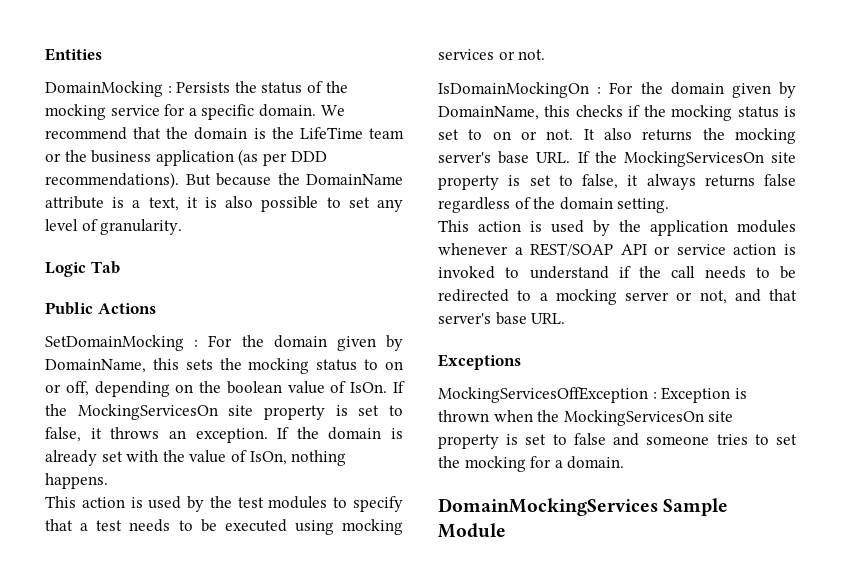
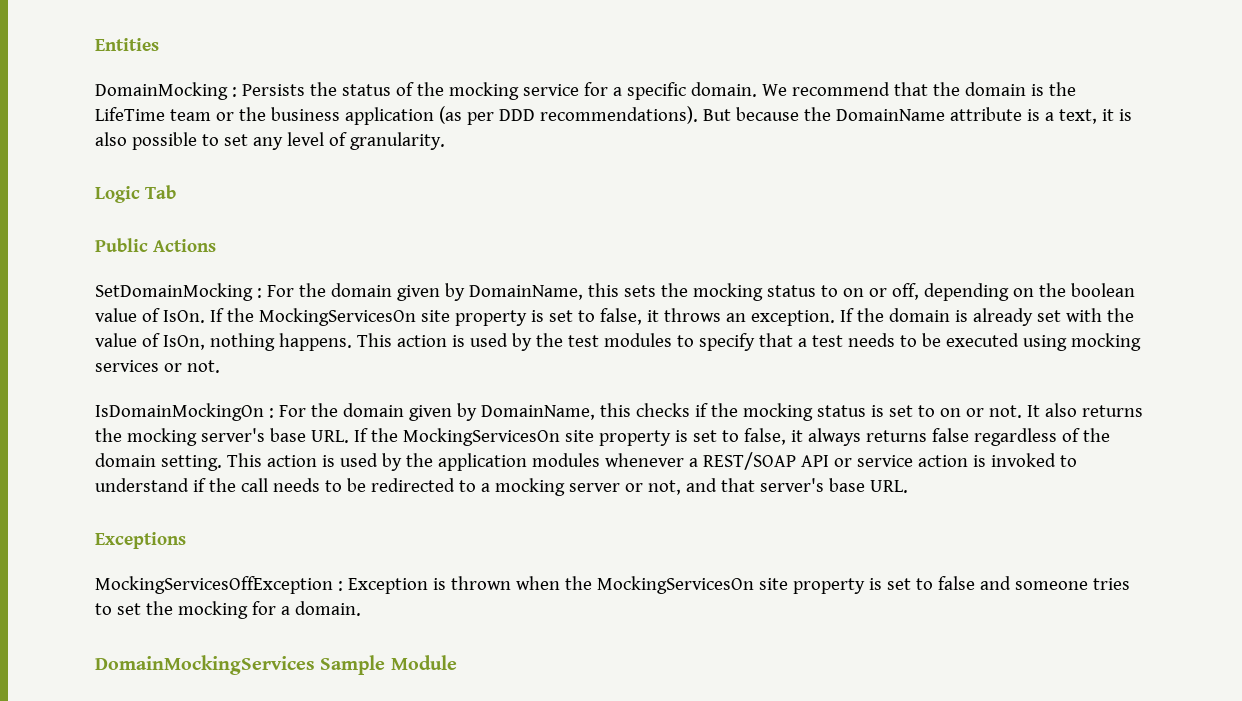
- If the domain is already set with the value of IsOn, nothing happens.
- This action is used by the test modules to specify that a test needs to be executed using mocking services or not.
+ If the domain is already set with the value of IsOn, nothing happens. This action is used by the test modules to specify that a test needs to be executed using mocking services or not.
- It also returns the mocking server's base URL. If the MockingServicesOn site property is set to false, it always returns false regardless of the domain setting.
- This action is used by the application modules whenever a REST/SOAP API or service action is invoked to understand if the call needs to be redirected to a mocking server or not, and that server's base URL.
+ It also returns the mocking server's base URL. If the MockingServicesOn site property is set to false, it always returns false regardless of the domain setting. This action is used by the application modules whenever a REST/SOAP API or service action is invoked to understand if the call needs to be redirected to a mocking server or not, and that server's base URL.

